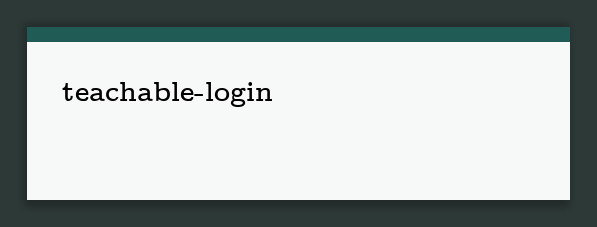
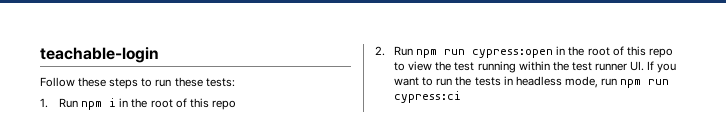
+ Follow these steps to run these tests:
+ 1. Run npm i in the root of this repo
+ 2. Run npm run cypress:open in the root of this repo to view the test running within the test runner UI. If you want to run the tests in headless mode, run npm run cypress:ci

